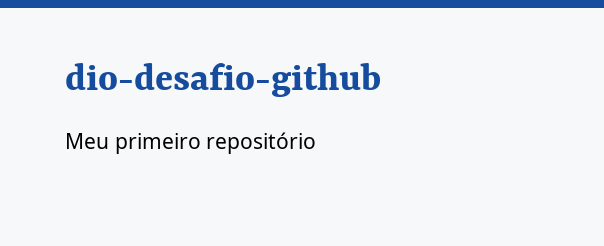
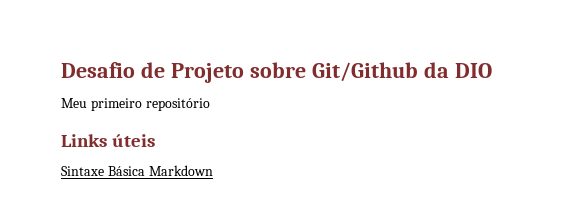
- dio-desafio-github
+ Desafio de Projeto sobre Git/Github da DIO
  Meu primeiro repositório
+ Links úteis
+ Sintaxe Básica Markdown

